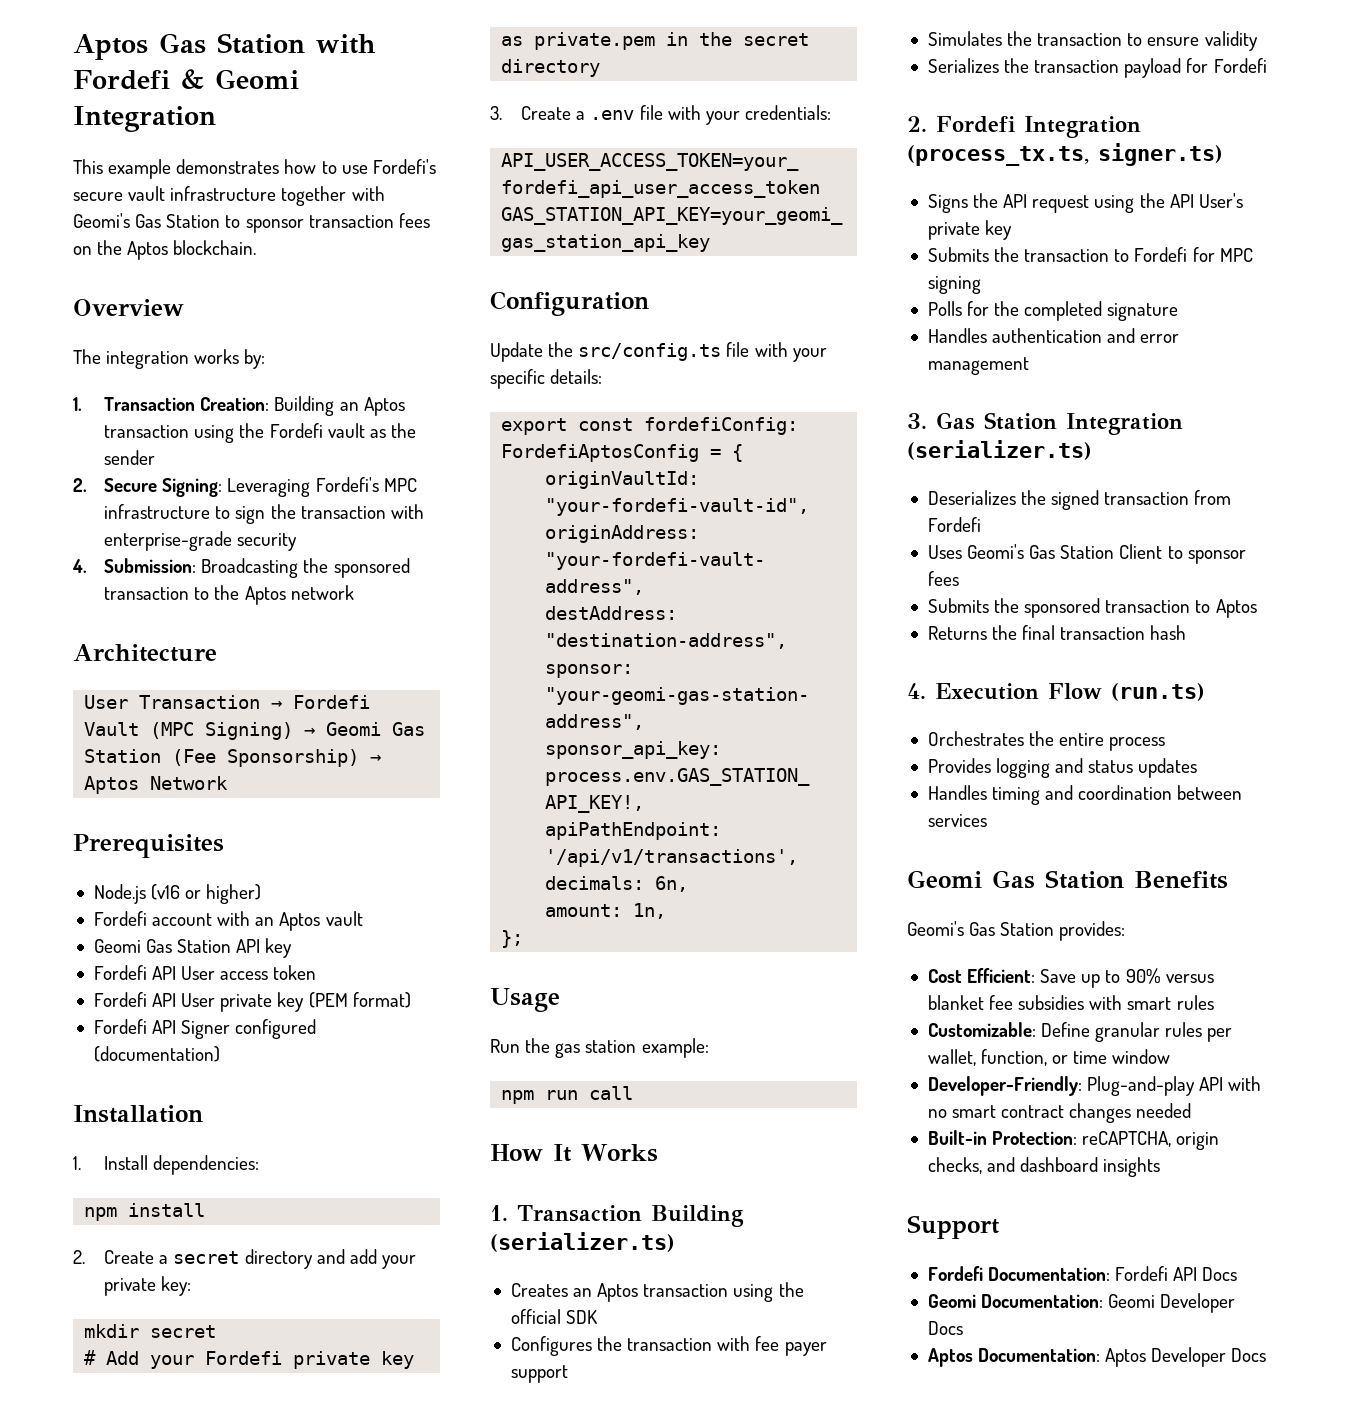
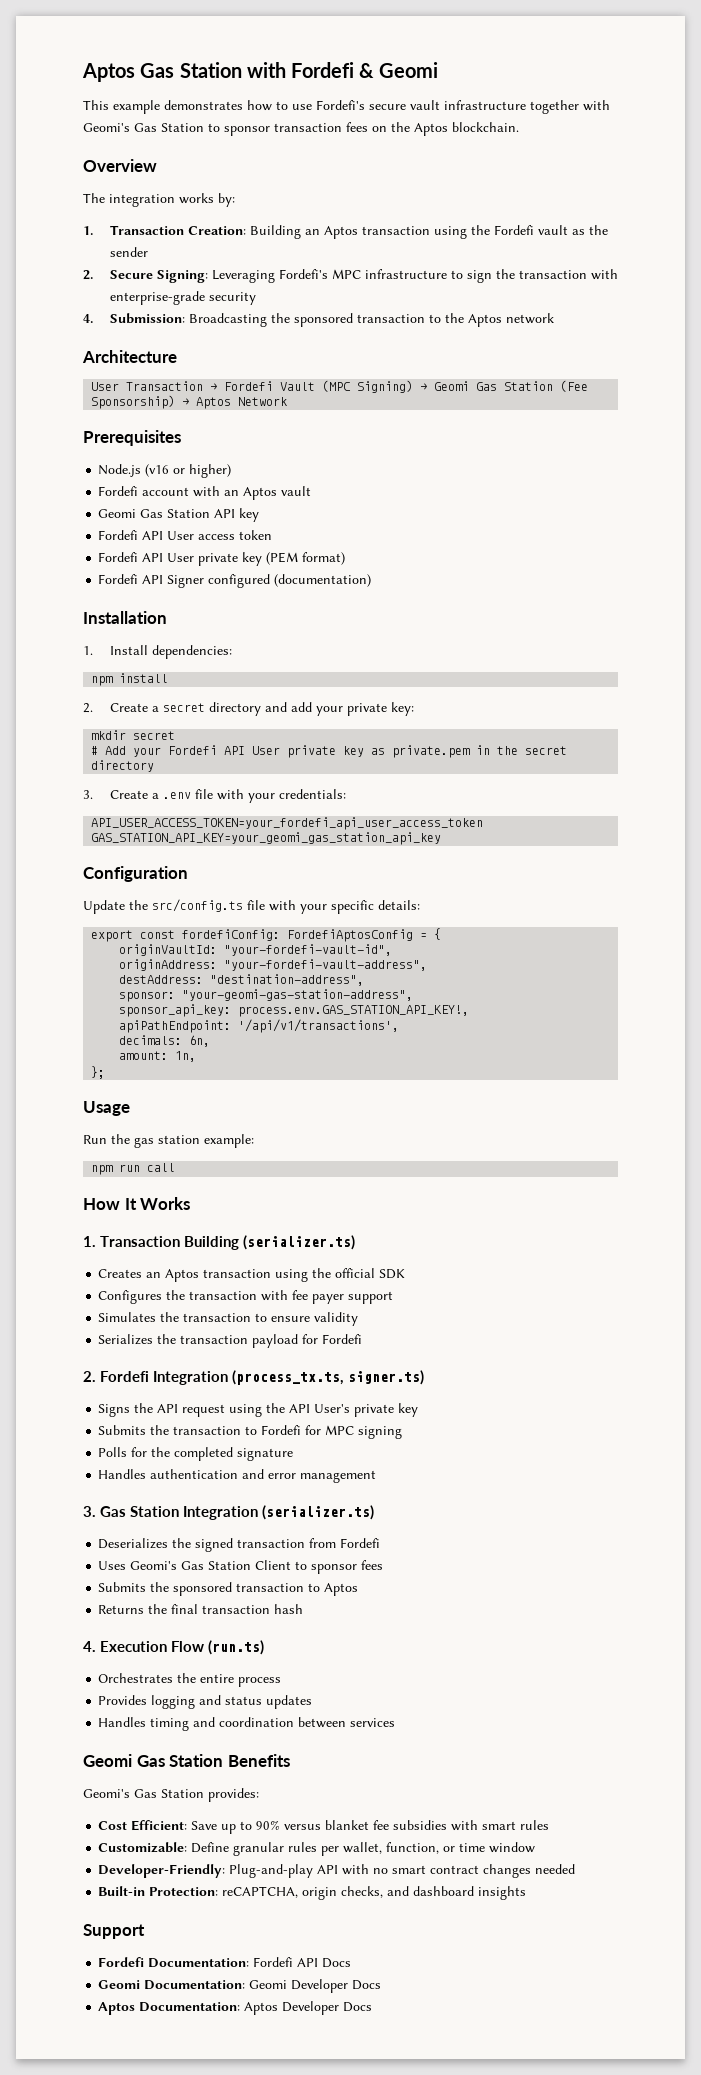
- Aptos Gas Station with Fordefi & Geomi Integration
+ Aptos Gas Station with Fordefi & Geomi
- # Add your Fordefi private key as private.pem in the secret directory
+ # Add your Fordefi API User private key as private.pem in the secret directory

